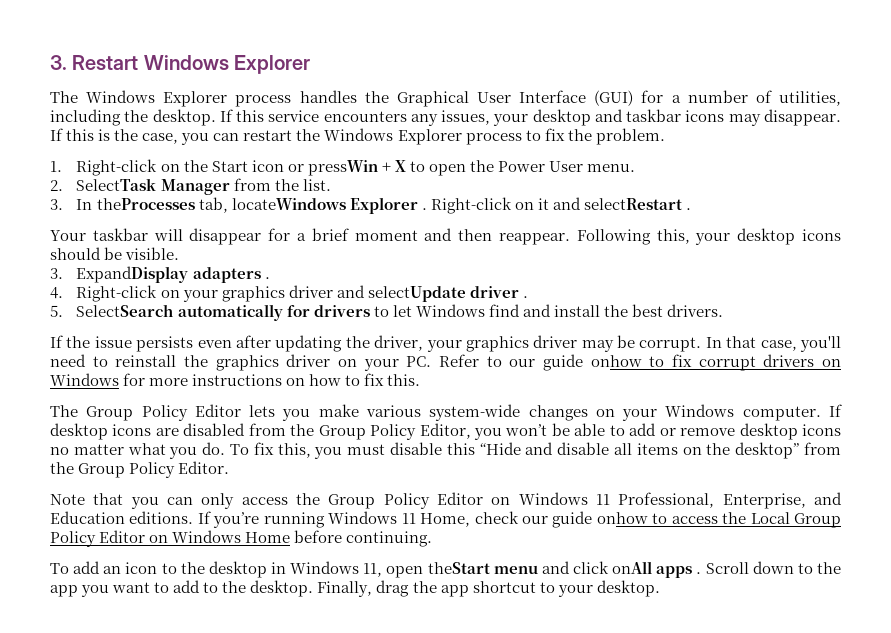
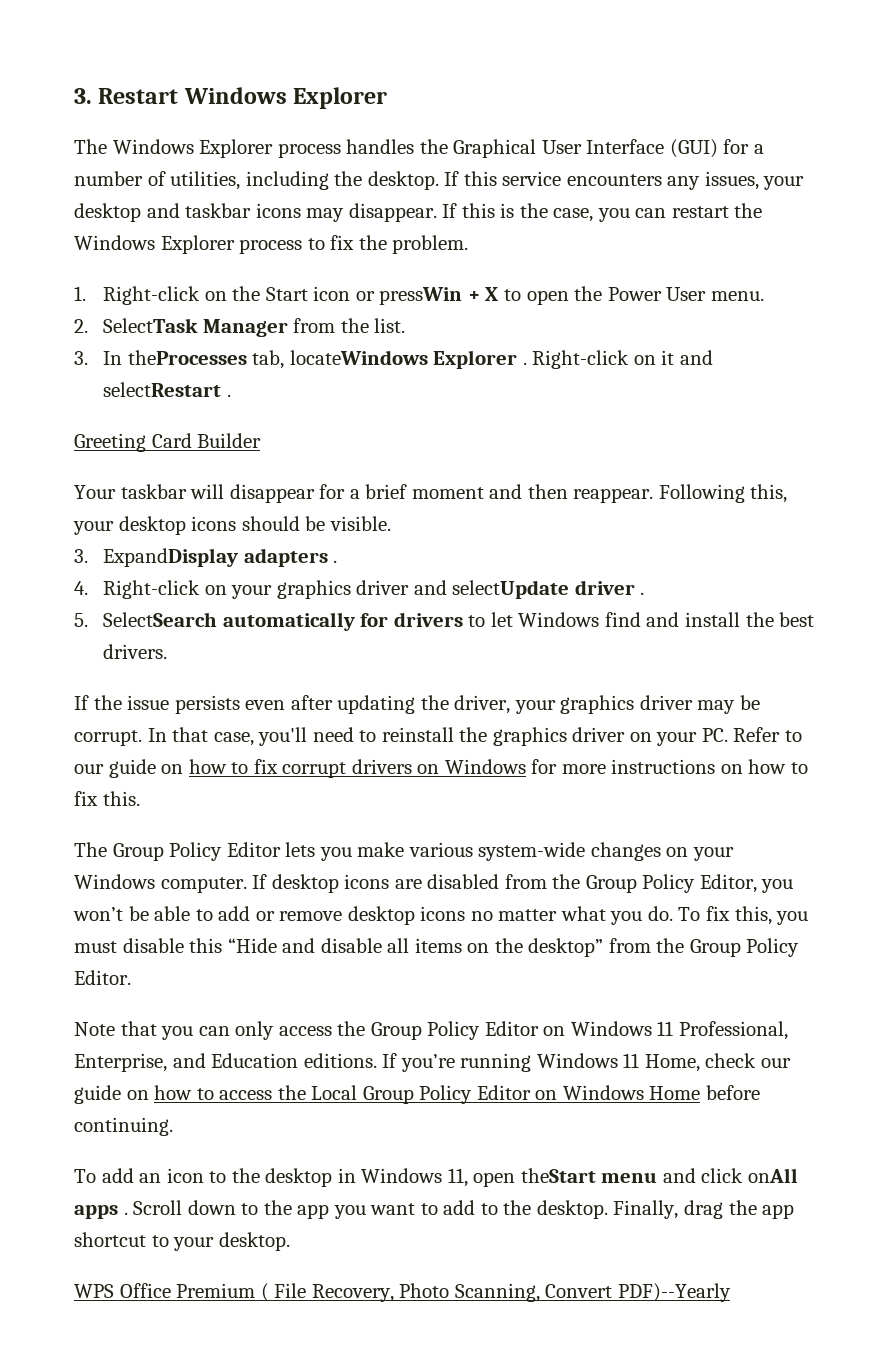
+ Greeting Card Builder
- In that case, you'll need to reinstall the graphics driver on your PC. Refer to our guide onhow to fix corrupt drivers on Windows for more instructions on how to fix this.
+ In that case, you'll need to reinstall the graphics driver on your PC. Refer to our guide on how to fix corrupt drivers on Windows for more instructions on how to fix this.
- If you’re running Windows 11 Home, check our guide onhow to access the Local Group Policy Editor on Windows Home before continuing.
+ If you’re running Windows 11 Home, check our guide on how to access the Local Group Policy Editor on Windows Home before continuing.
+ WPS Office Premium ( File Recovery, Photo Scanning, Convert PDF)--Yearly

